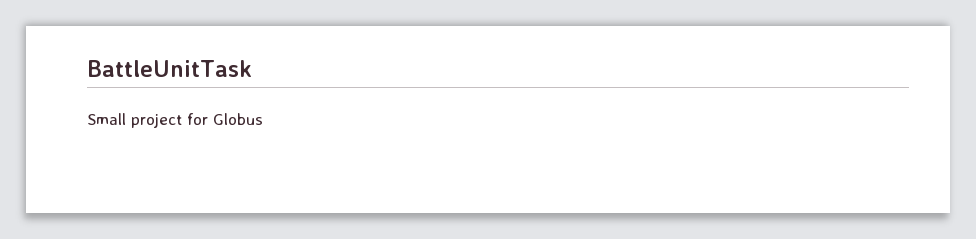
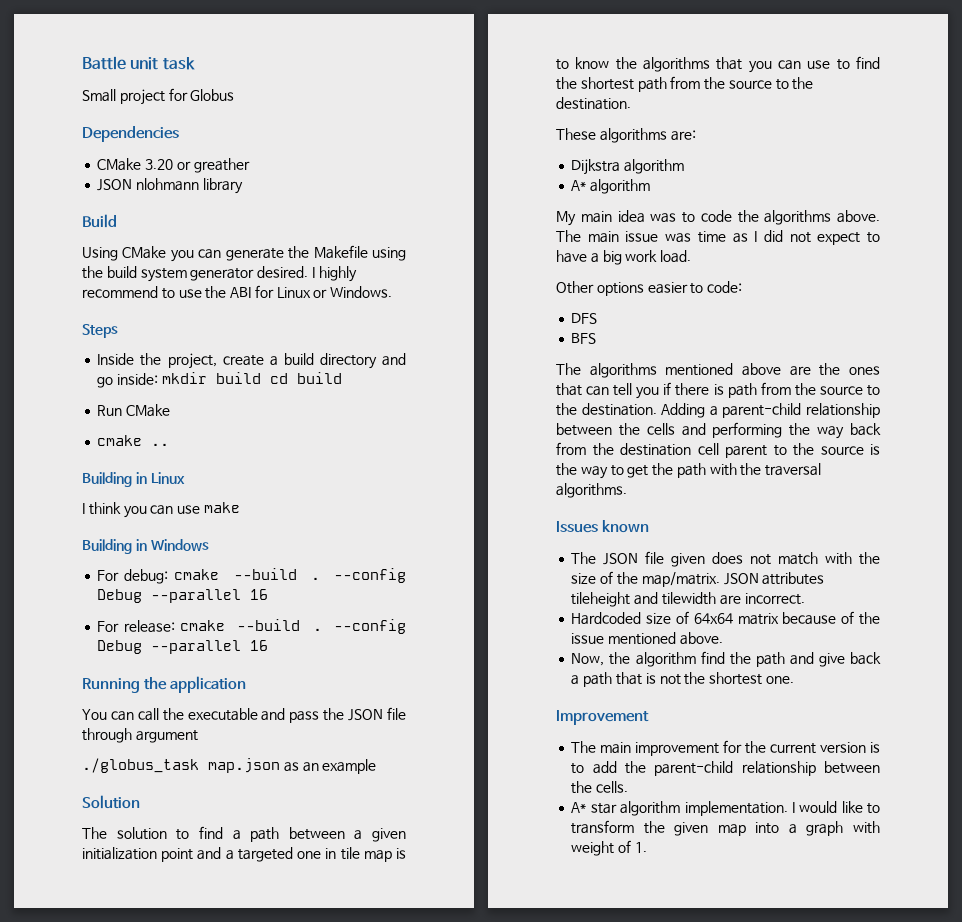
- BattleUnitTask
+ Battle unit task
+ Dependencies
+ CMake 3.20 or greather
+ JSON nlohmann library
+ Build
+ Using CMake you can generate the Makefile using the build system generator desired. I highly recommend to use the ABI for Linux or Windows.
+ Steps
+ Inside the project, create a build directory and go inside: mkdir build cd build
+ Run CMake
+ cmake ..
+ Building in Linux
+ I think you can use make
+ Building in Windows
+ For debug: cmake --build . --config Debug --parallel 16
+ For release: cmake --build . --config Debug --parallel 16
+ Running the application
+ You can call the executable and pass the JSON file through argument
+ ./globus_task map.json as an example
+ Solution
+ The solution to find a path between a given initialization point and a targeted one in tile map is to know the algorithms that you can use to find the shortest path from the source to the destination.
+ These algorithms are:
+ Dijkstra algorithm
+ A* algorithm
+ My main idea was to code the algorithms above. The main issue was time as I did not expect to have a big work load.
+ Other options easier to code:
+ DFS
+ BFS
+ The algorithms mentioned above are the ones that can tell you if there is path from the source to the destination. Adding a parent-child relationship between the cells and performing the way back from the destination cell parent to the source is the way to get the path with the traversal algorithms.
+ Issues known
+ The JSON file given does not match with the size of the map/matrix. JSON attributes tileheight and tilewidth are incorrect.
+ Hardcoded size of 64x64 matrix because of the issue mentioned above.
+ Now, the algorithm find the path and give back a path that is not the shortest one.
+ Improvement
+ The main improvement for the current version is to add the parent-child relationship between the cells.
+ A* star algorithm implementation. I would like to transform the given map into a graph with weight of 1.

